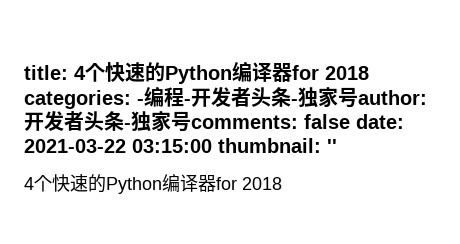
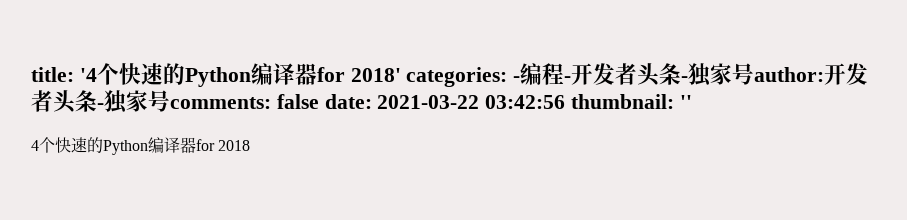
- title: 4个快速的Python编译器for 2018 categories: -编程-开发者头条-独家号author:开发者头条-独家号comments: false date: 2021-03-22 03:15:00 thumbnail: ''
+ title: '4个快速的Python编译器for 2018' categories: -编程-开发者头条-独家号author:开发者头条-独家号comments: false date: 2021-03-22 03:42:56 thumbnail: ''

